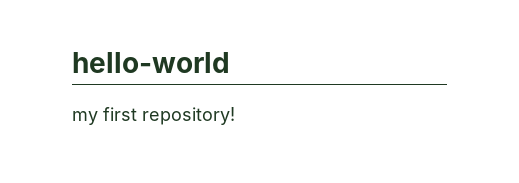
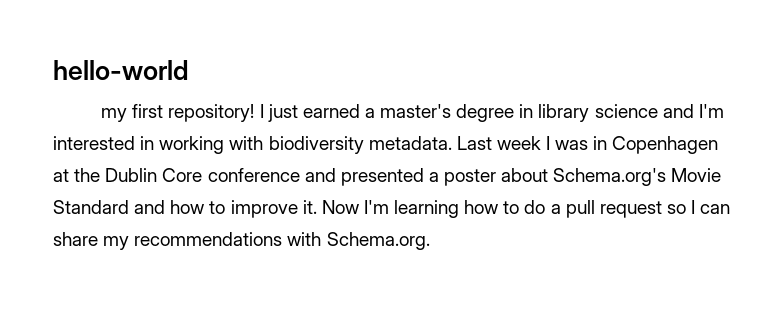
+ I just earned a master's degree in library science and I'm interested in working with biodiversity metadata. Last week I was in Copenhagen at the Dublin Core conference and presented a poster about Schema.org's Movie Standard and how to improve it. Now I'm learning how to do a pull request so I can share my recommendations with Schema.org.

